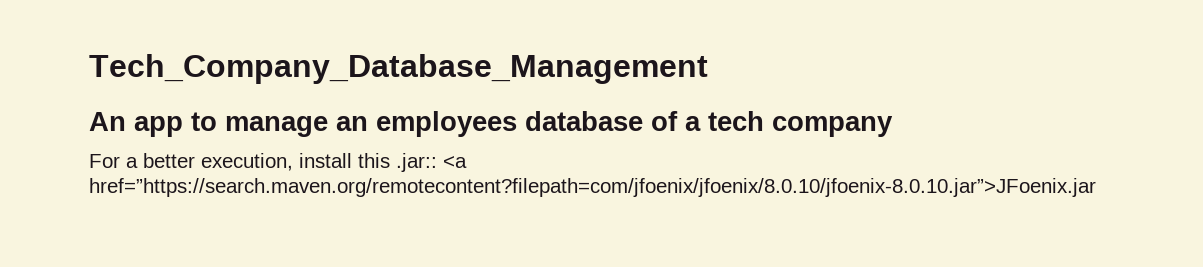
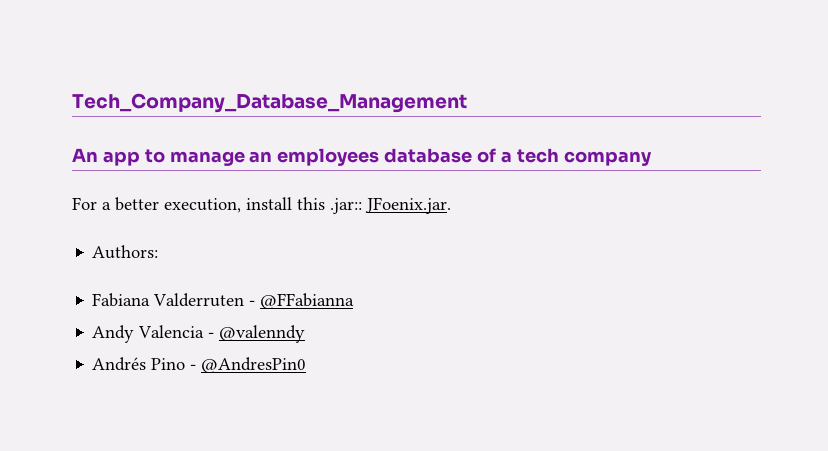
- For a better execution, install this .jar:: <a href=”https://search.maven.org/remotecontent?filepath=com/jfoenix/jfoenix/8.0.10/jfoenix-8.0.10.jar”>JFoenix.jar
+ For a better execution, install this .jar:: JFoenix.jar.
+ Authors:
+ Fabiana Valderruten - @FFabianna
+ Andy Valencia - @valenndy
+ Andrés Pino - @AndresPin0

